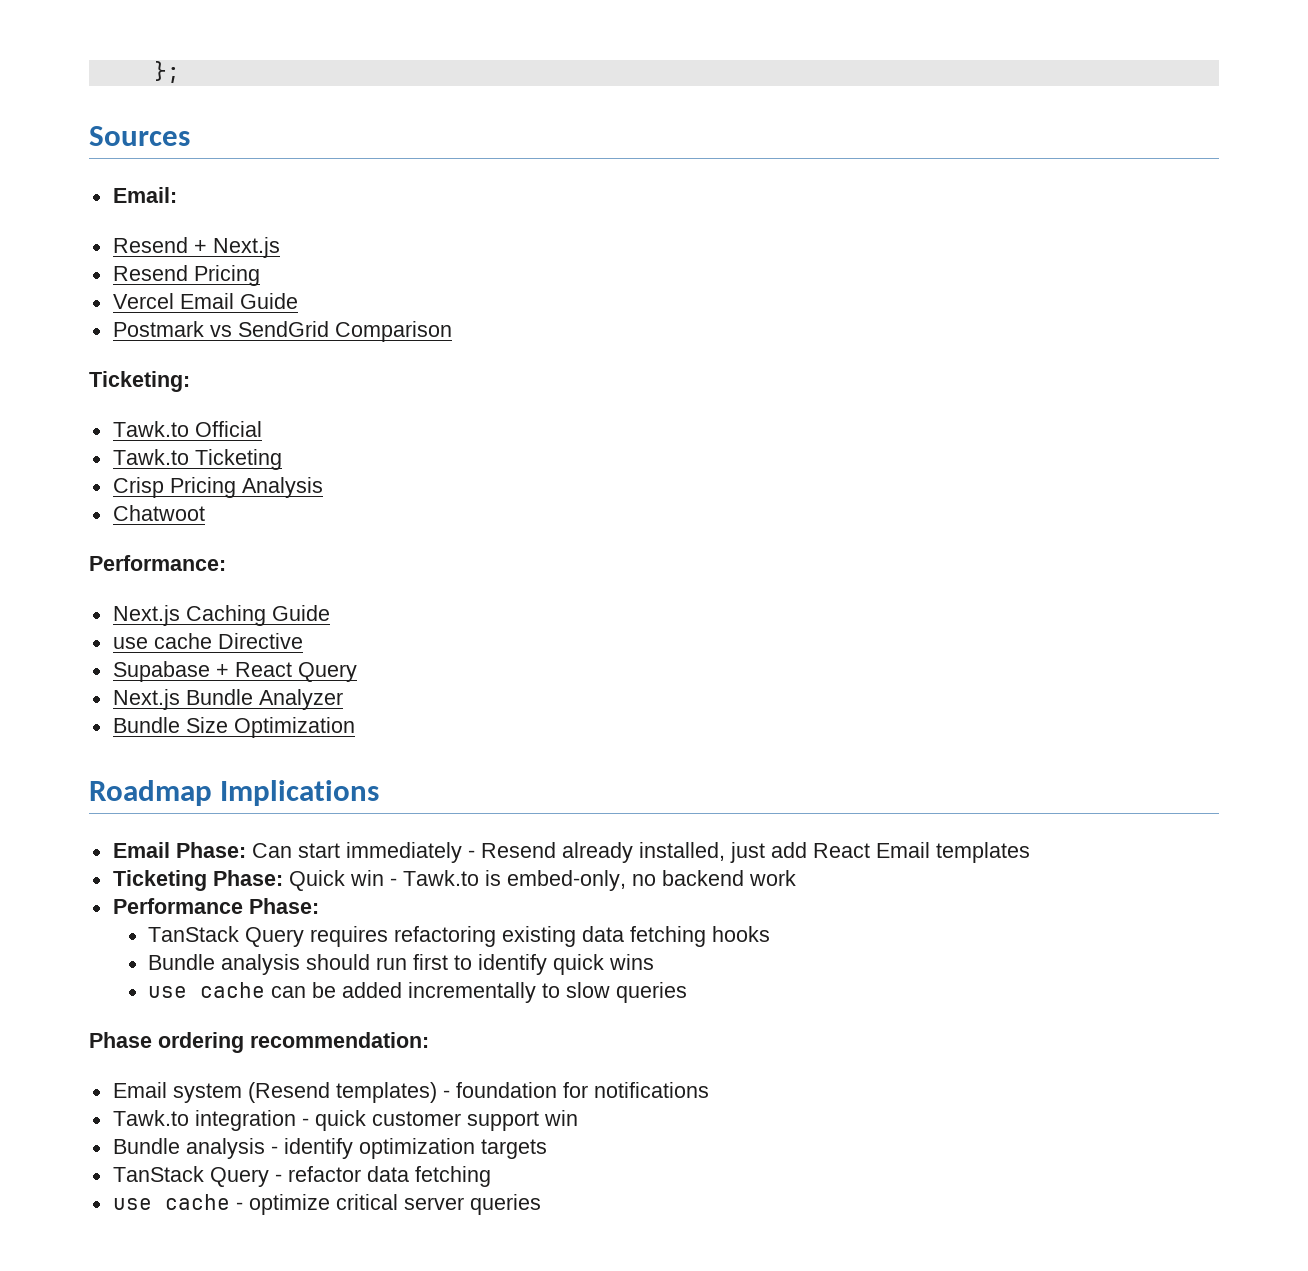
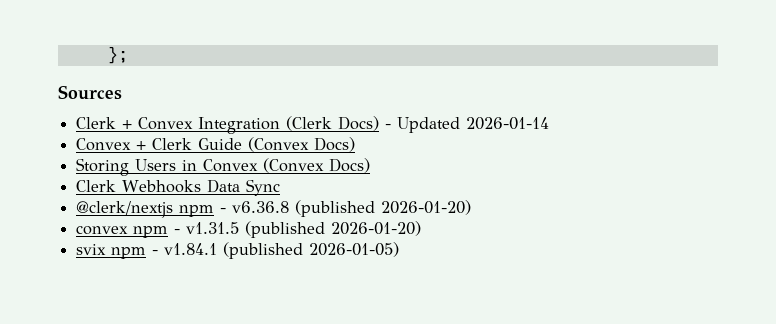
- Email:
- Resend + Next.js
- Resend Pricing
- Vercel Email Guide
- Postmark vs SendGrid Comparison
- Ticketing:
- Tawk.to Official
- Tawk.to Ticketing
- Crisp Pricing Analysis
- Chatwoot
- Performance:
- Next.js Caching Guide
- use cache Directive
- Supabase + React Query
- Next.js Bundle Analyzer
- Bundle Size Optimization
- Roadmap Implications
- Email Phase: Can start immediately - Resend already installed, just add React Email templates
- Ticketing Phase: Quick win - Tawk.to is embed-only, no backend work
- Performance Phase:
- TanStack Query requires refactoring existing data fetching hooks
- Bundle analysis should run first to identify quick wins
- use cache can be added incrementally to slow queries
- Phase ordering recommendation:
- Email system (Resend templates) - foundation for notifications
- Tawk.to integration - quick customer support win
- Bundle analysis - identify optimization targets
- TanStack Query - refactor data fetching
- use cache - optimize critical server queries
+ Clerk + Convex Integration (Clerk Docs) - Updated 2026-01-14
+ Convex + Clerk Guide (Convex Docs)
+ Storing Users in Convex (Convex Docs)
+ Clerk Webhooks Data Sync
+ @clerk/nextjs npm - v6.36.8 (published 2026-01-20)
+ convex npm - v1.31.5 (published 2026-01-20)
+ svix npm - v1.84.1 (published 2026-01-05)

